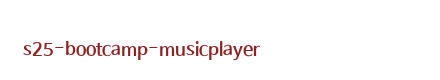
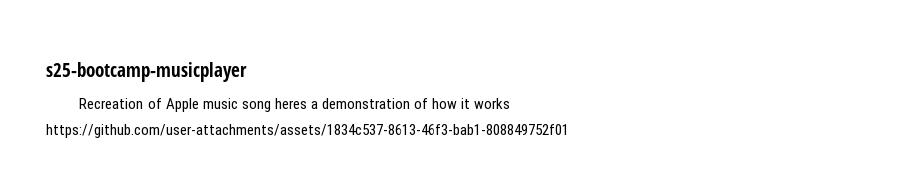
+ Recreation of Apple music song heres a demonstration of how it works https://github.com/user-attachments/assets/1834c537-8613-46f3-bab1-808849752f01

